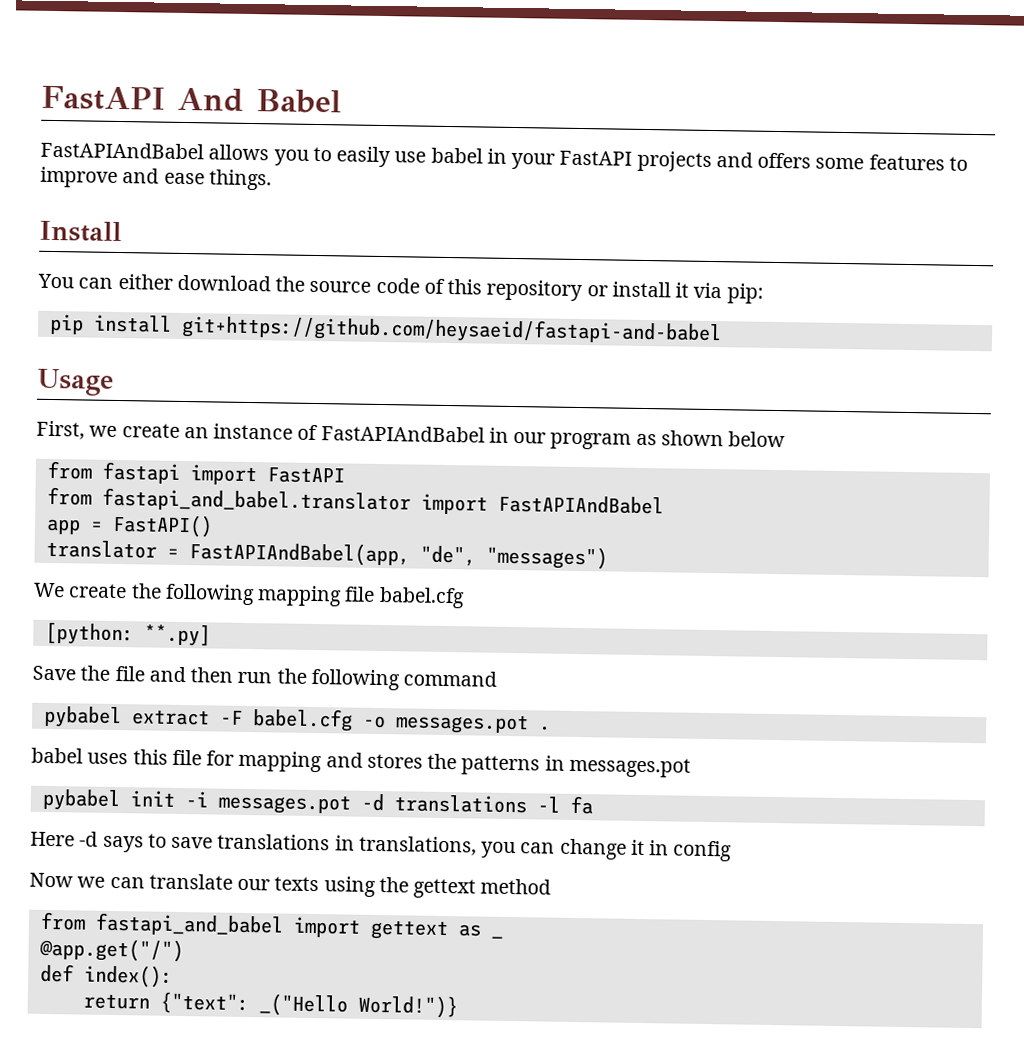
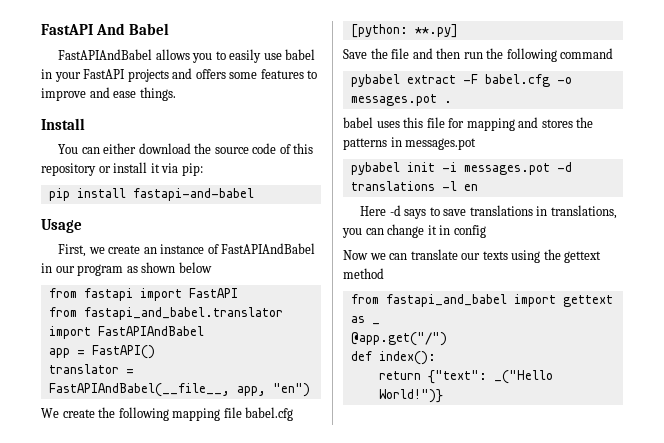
- pip install git+https://github.com/heysaeid/fastapi-and-babel
+ pip install fastapi-and-babel
- translator = FastAPIAndBabel(app, "de", "messages")
+ translator = FastAPIAndBabel(__file__, app, "en")
- pybabel init -i messages.pot -d translations -l fa
+ pybabel init -i messages.pot -d translations -l en

